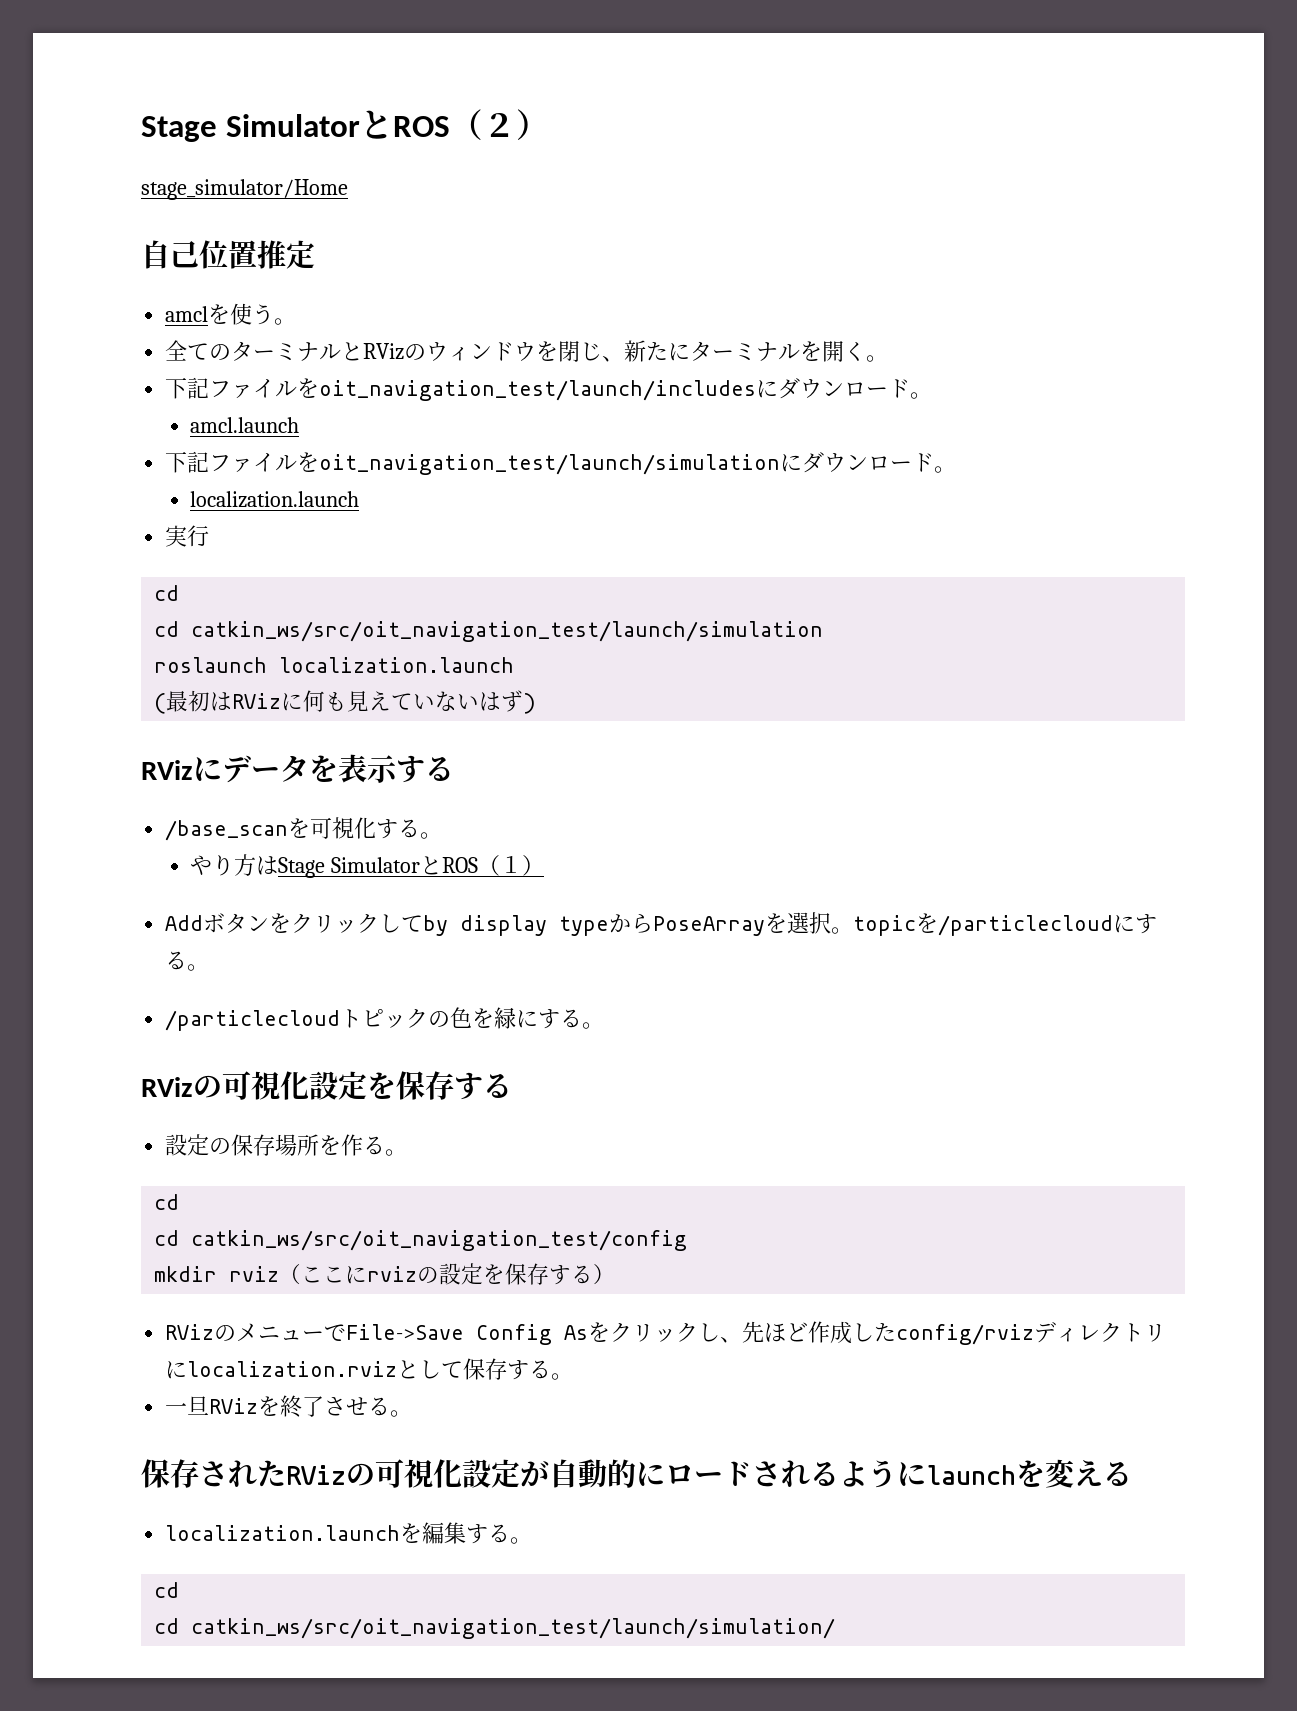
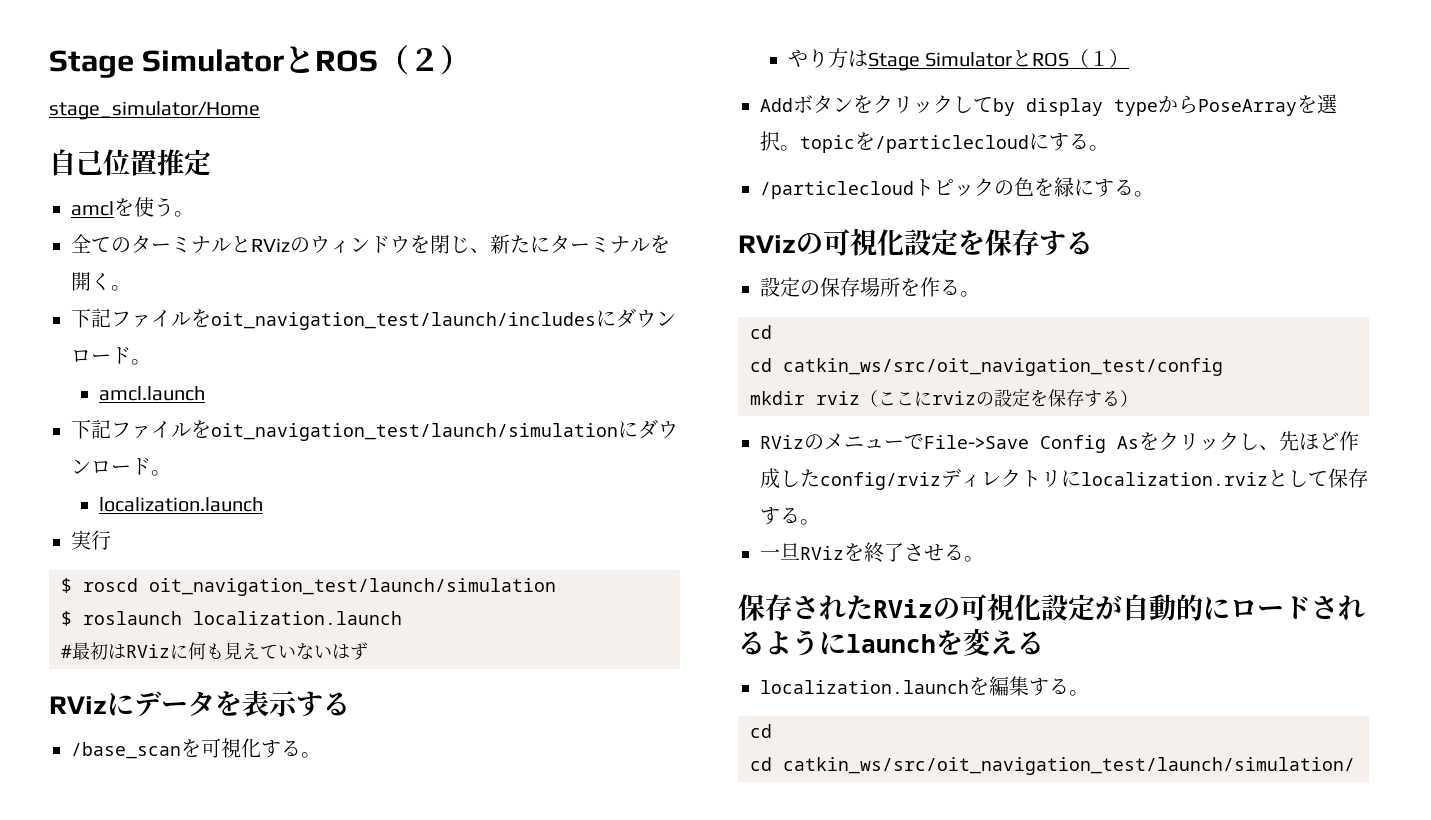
  実行
- cd
- cd catkin_ws/src/oit_navigation_test/launch/simulation
- roslaunch localization.launch
+ $ roscd oit_navigation_test/launch/simulation
+ $ roslaunch localization.launch
- (最初はRVizに何も見えていないはず)
+ #最初はRVizに何も見えていないはず

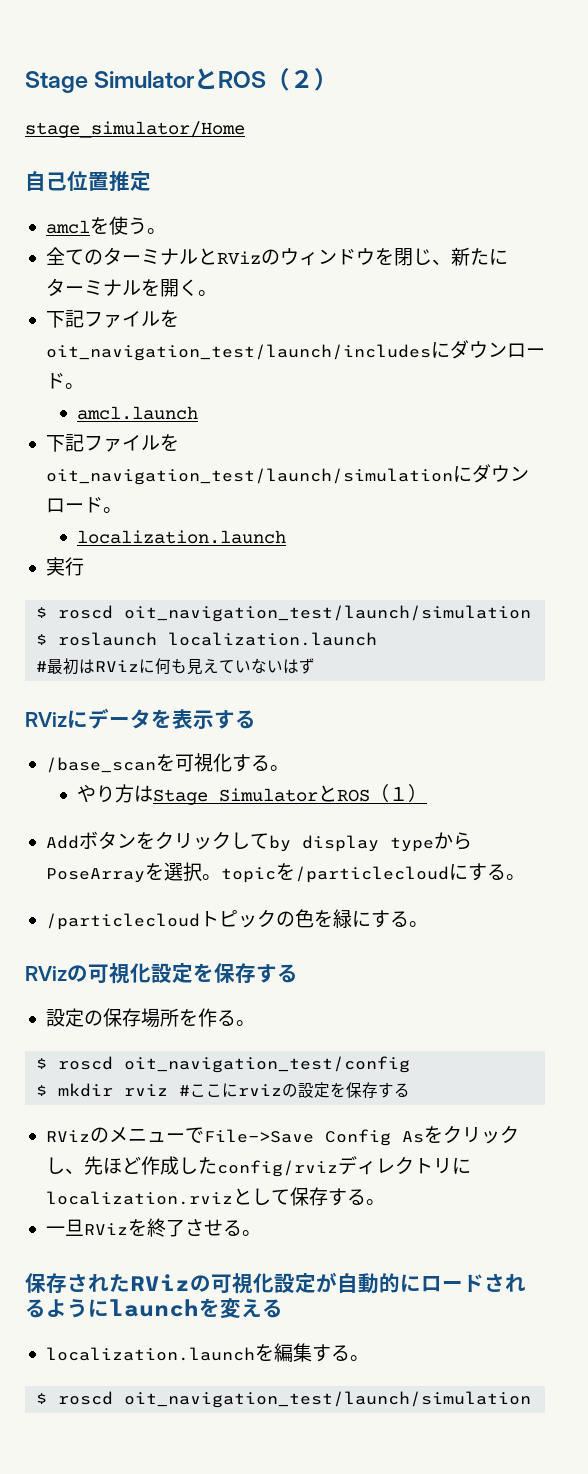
  設定の保存場所を作る。
- cd
- cd catkin_ws/src/oit_navigation_test/config
- mkdir rviz（ここにrvizの設定を保存する）
+ $ roscd oit_navigation_test/config
+ $ mkdir rviz #ここにrvizの設定を保存する
  localization.launchを編集する。
- cd
- cd catkin_ws/src/oit_navigation_test/launch/simulation/
+ $ roscd oit_navigation_test/launch/simulation

